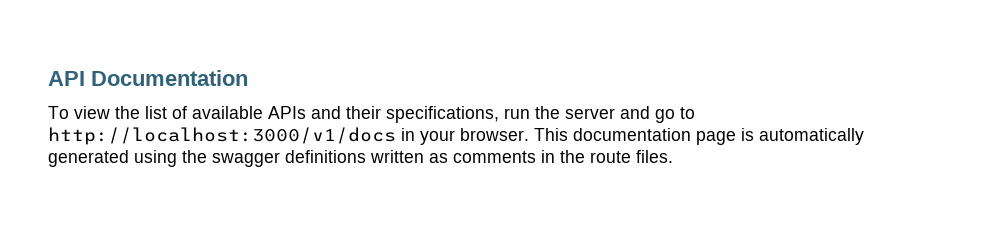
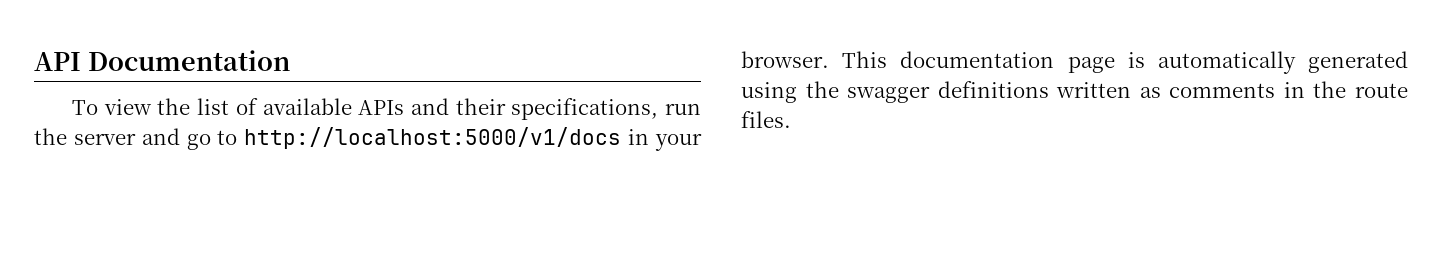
- To view the list of available APIs and their specifications, run the server and go to http://localhost:3000/v1/docs in your browser.
+ To view the list of available APIs and their specifications, run the server and go to http://localhost:5000/v1/docs in your browser.

